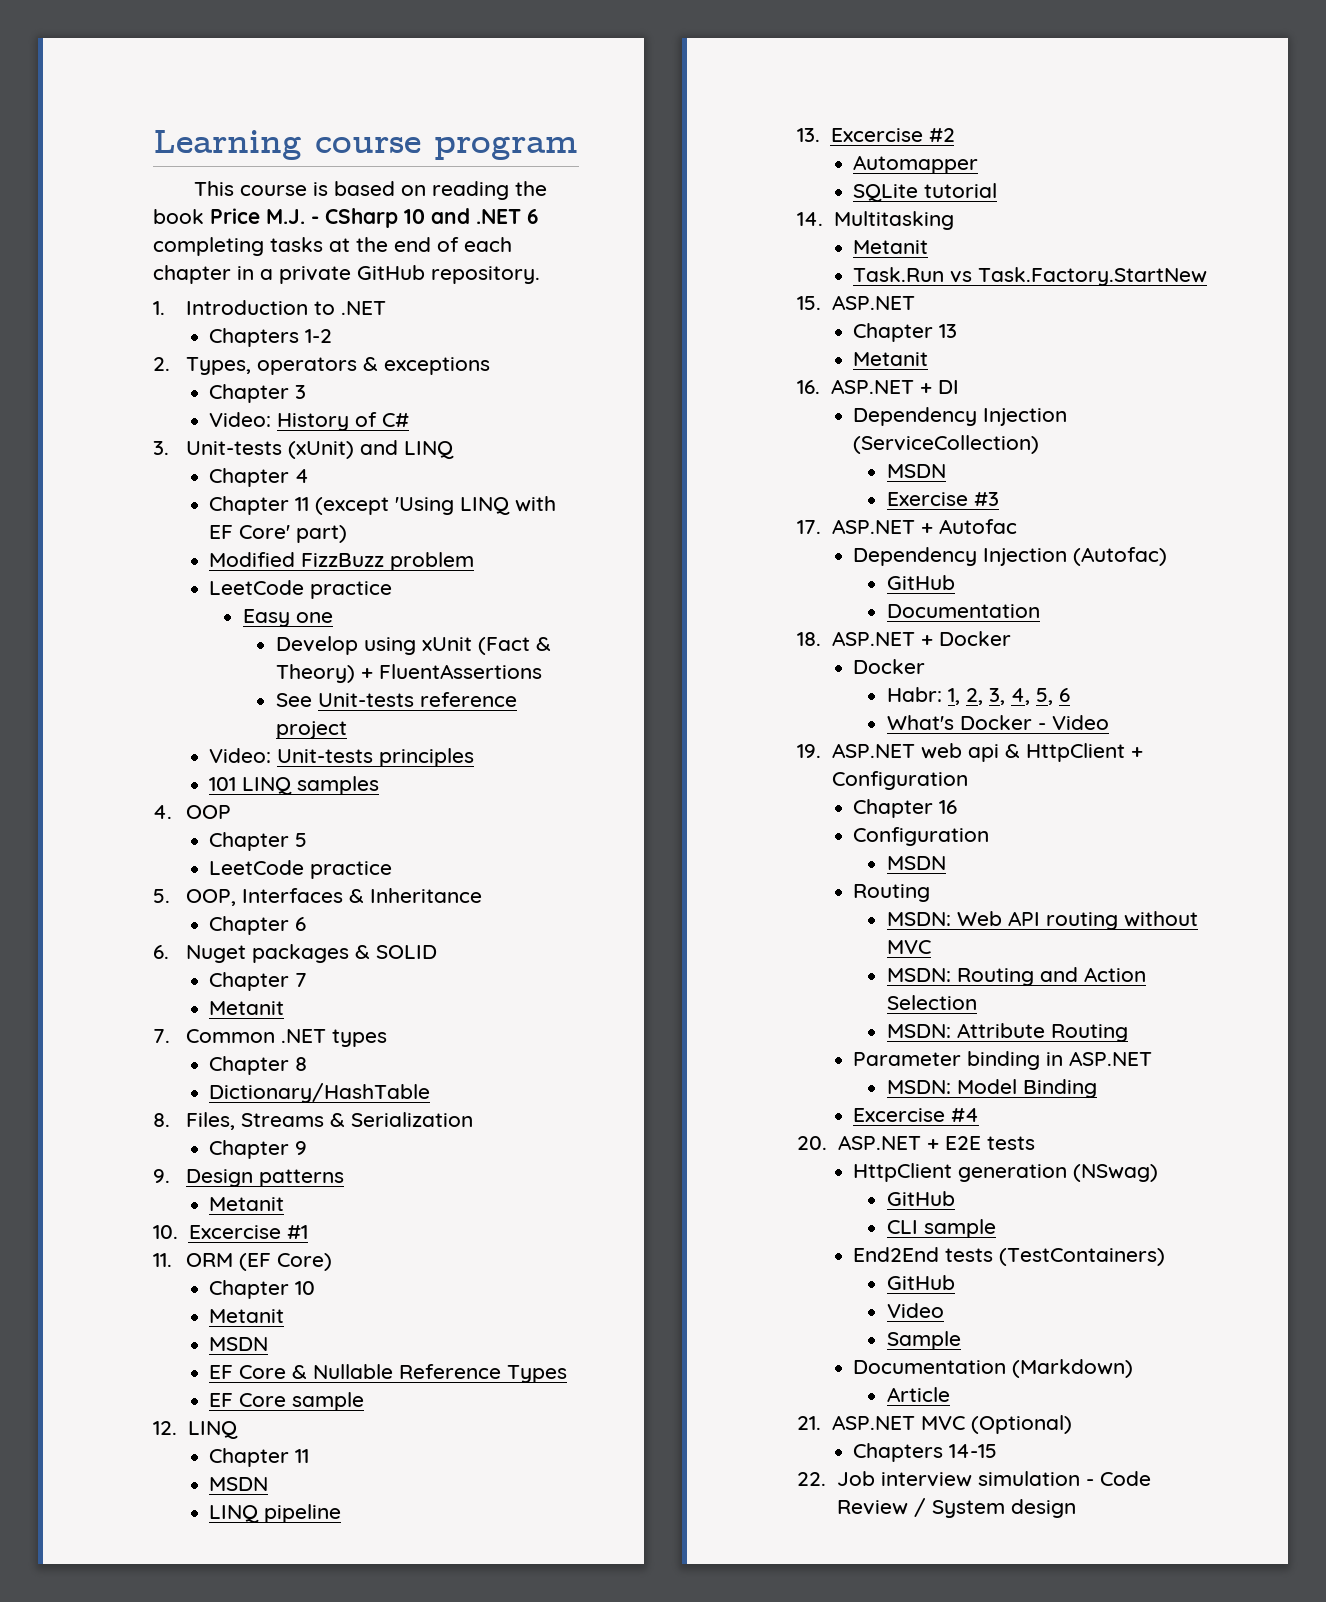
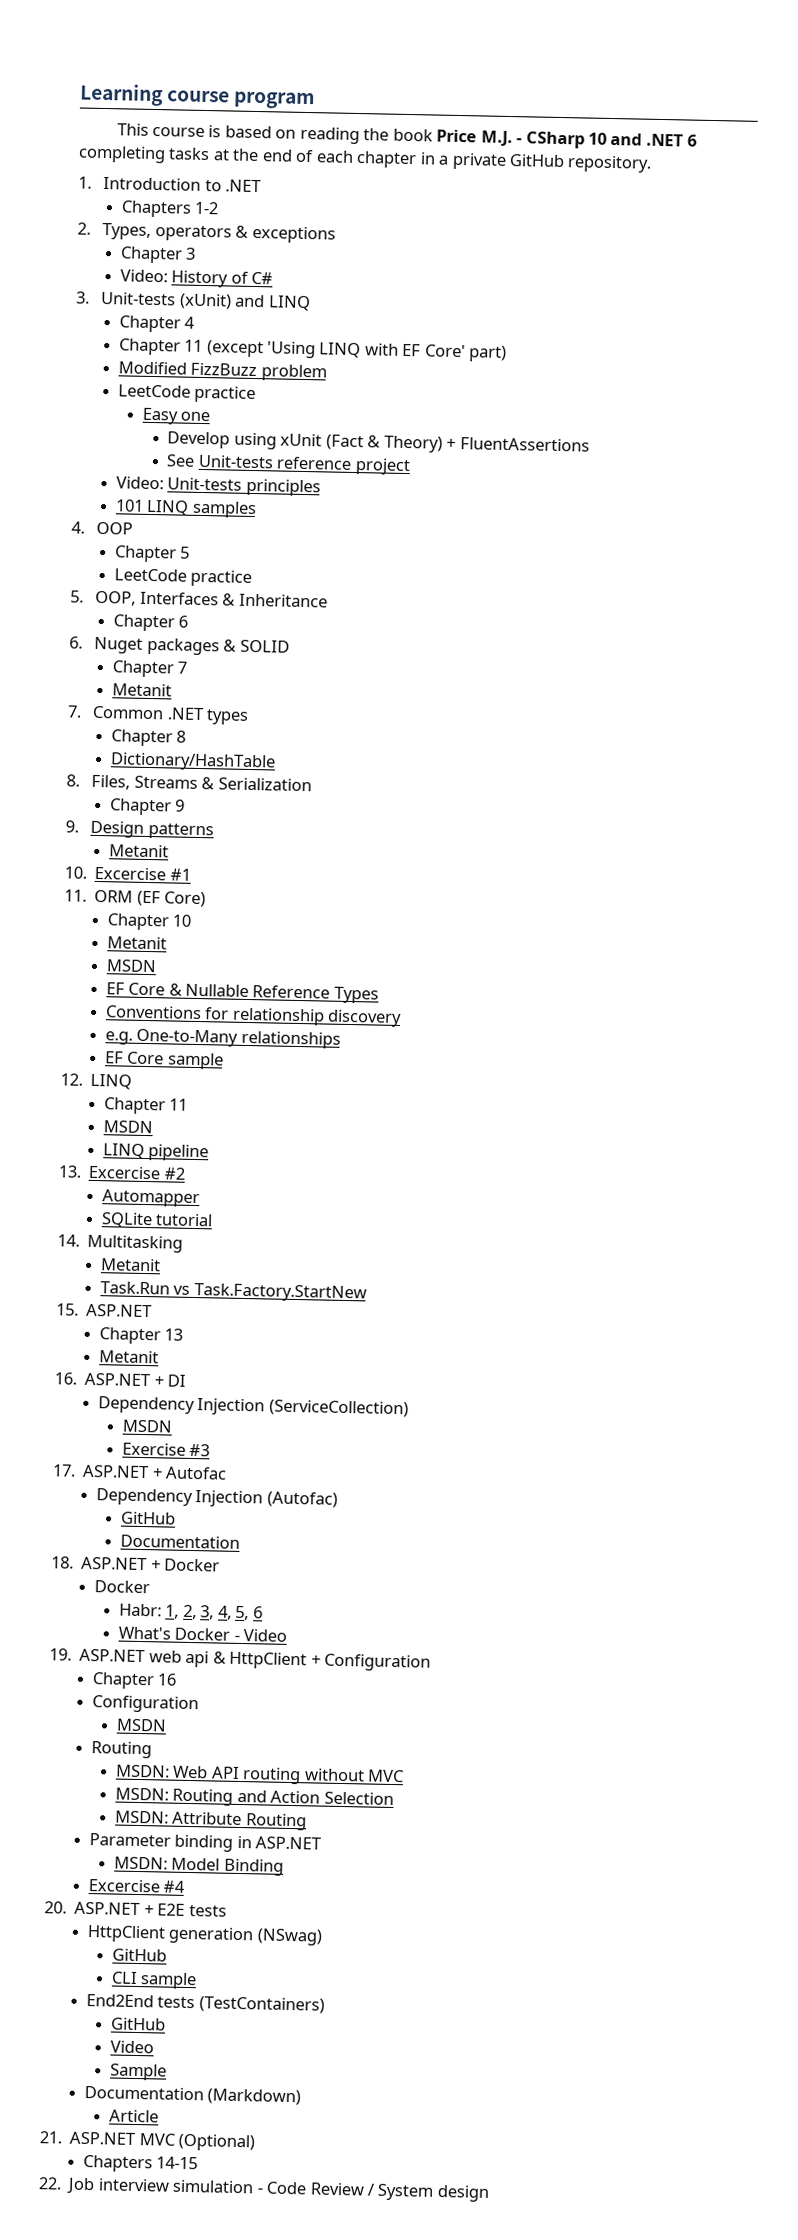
+ Conventions for relationship discovery
+ e.g. One-to-Many relationships

